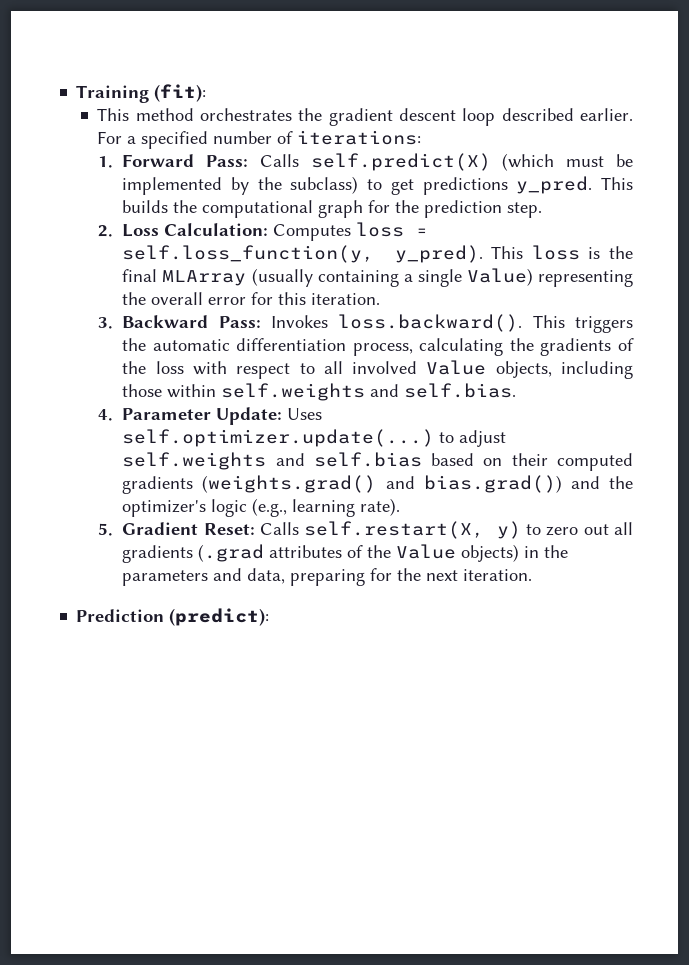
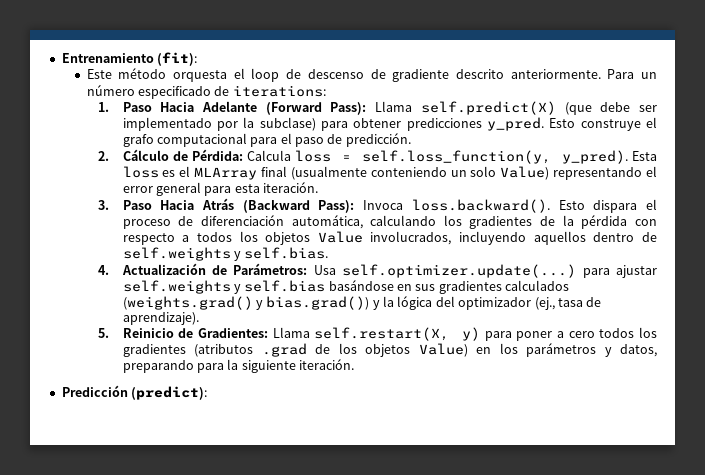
- Training (fit):
+ Entrenamiento (fit):
- This method orchestrates the gradient descent loop described earlier. For a specified number of iterations:
- 1. Forward Pass: Calls self.predict(X) (which must be implemented by the subclass) to get predictions y_pred. This builds the computational graph for the prediction step.
- 2. Loss Calculation: Computes loss = self.loss_function(y, y_pred). This loss is the final MLArray (usually containing a single Value) representing the overall error for this iteration.
- 3. Backward Pass: Invokes loss.backward(). This triggers the automatic differentiation process, calculating the gradients of the loss with respect to all involved Value objects, including those within self.weights and self.bias.
- 4. Parameter Update: Uses self.optimizer.update(...) to adjust self.weights and self.bias based on their computed gradients (weights.grad() and bias.grad()) and the optimizer's logic (e.g., learning rate).
- 5. Gradient Reset: Calls self.restart(X, y) to zero out all gradients (.grad attributes of the Value objects) in the parameters and data, preparing for the next iteration.
- Prediction (predict):
+ Este método orquesta el loop de descenso de gradiente descrito anteriormente. Para un número especificado de iterations:
+ 1. Paso Hacia Adelante (Forward Pass): Llama self.predict(X) (que debe ser implementado por la subclase) para obtener predicciones y_pred. Esto construye el grafo computacional para el paso de predicción.
+ 2. Cálculo de Pérdida: Calcula loss = self.loss_function(y, y_pred). Esta loss es el MLArray final (usualmente conteniendo un solo Value) representando el error general para esta iteración.
+ 3. Paso Hacia Atrás (Backward Pass): Invoca loss.backward(). Esto dispara el proceso de diferenciación automática, calculando los gradientes de la pérdida con respecto a todos los objetos Value involucrados, incluyendo aquellos dentro de self.weights y self.bias.
+ 4. Actualización de Parámetros: Usa self.optimizer.update(...) para ajustar self.weights y self.bias basándose en sus gradientes calculados (weights.grad() y bias.grad()) y la lógica del optimizador (ej., tasa de aprendizaje).
+ 5. Reinicio de Gradientes: Llama self.restart(X, y) para poner a cero todos los gradientes (atributos .grad de los objetos Value) en los parámetros y datos, preparando para la siguiente iteración.
+ Predicción (predict):

